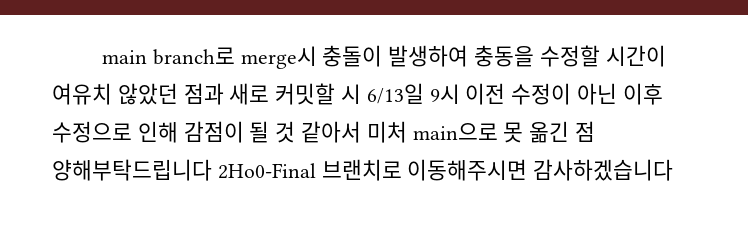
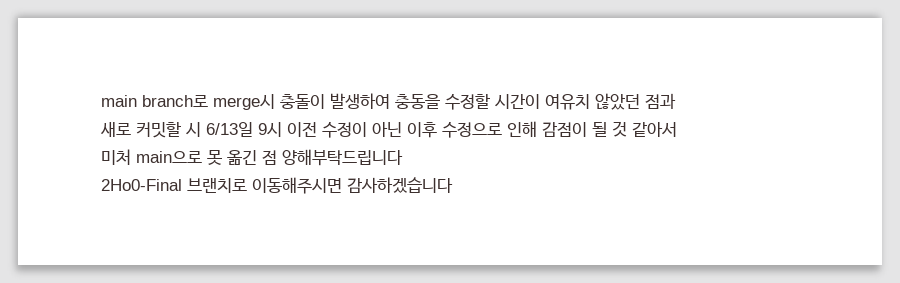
- main branch로 merge시 충돌이 발생하여 충동을 수정할 시간이 여유치 않았던 점과 새로 커밋할 시 6/13일 9시 이전 수정이 아닌 이후 수정으로 인해 감점이 될 것 같아서 미처 main으로 못 옮긴 점 양해부탁드립니다 2Ho0-Final 브랜치로 이동해주시면 감사하겠습니다
+ main branch로 merge시 충돌이 발생하여 충동을 수정할 시간이 여유치 않았던 점과
+ 새로 커밋할 시 6/13일 9시 이전 수정이 아닌 이후 수정으로 인해 감점이 될 것 같아서
+ 미처 main으로 못 옮긴 점 양해부탁드립니다
+ 2Ho0-Final 브랜치로 이동해주시면 감사하겠습니다

